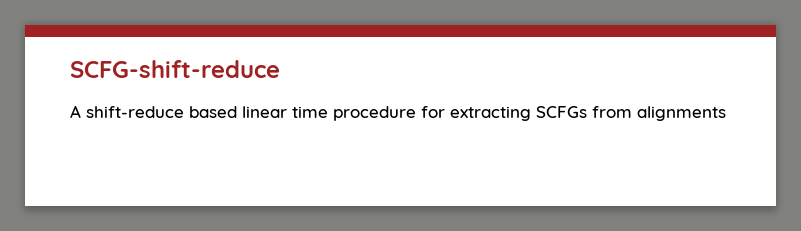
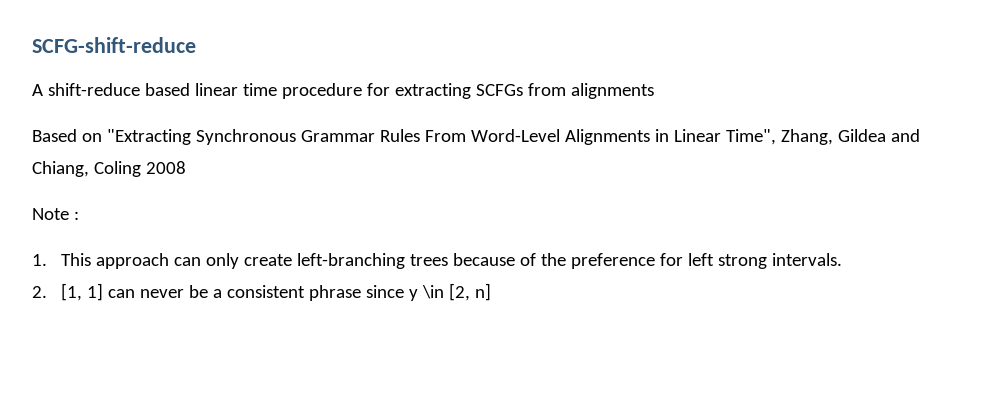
+ Based on "Extracting Synchronous Grammar Rules From Word-Level Alignments in Linear Time", Zhang, Gildea and Chiang, Coling 2008
+ Note :
+ 1. This approach can only create left-branching trees because of the preference for left strong intervals.
+ 2. [1, 1] can never be a consistent phrase since y \in [2, n]

